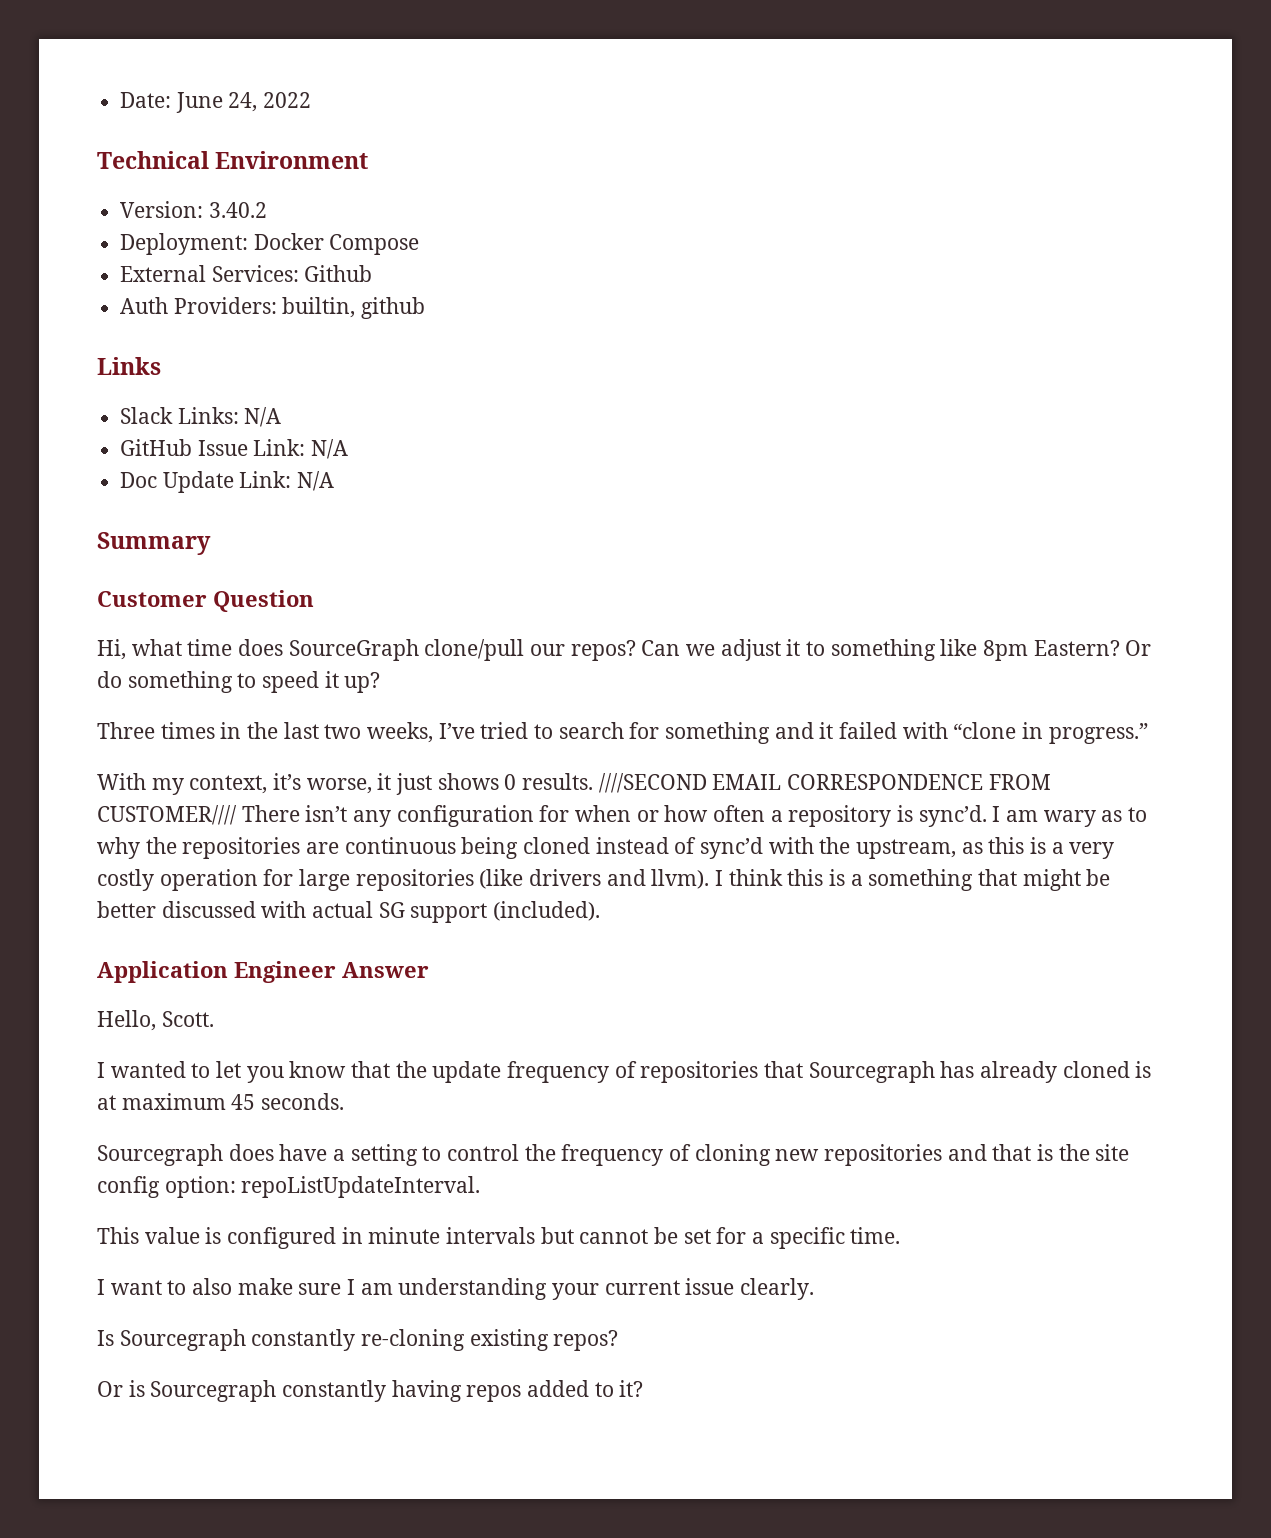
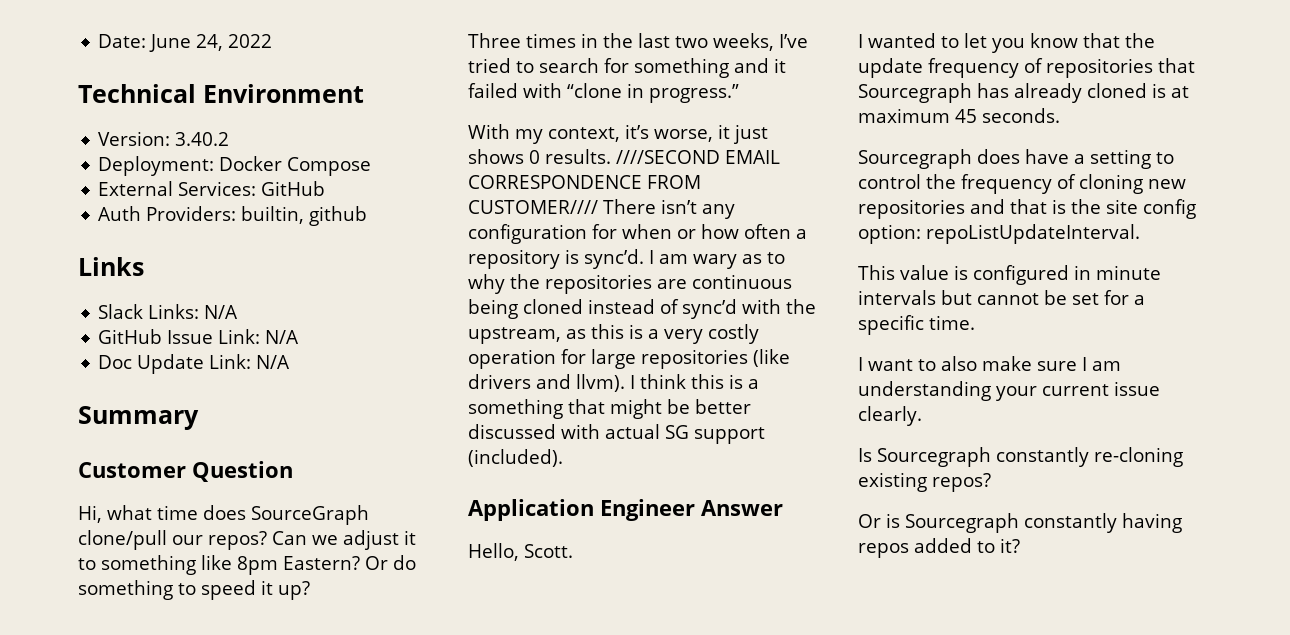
- External Services: Github
+ External Services: GitHub

